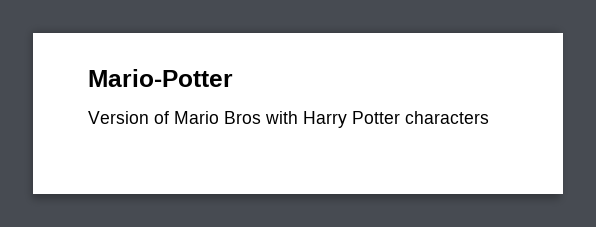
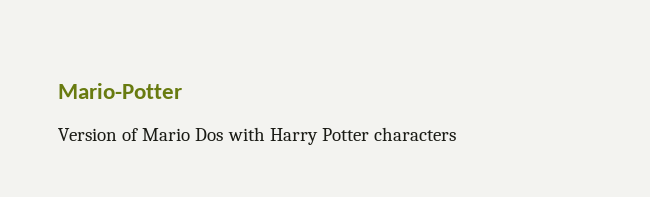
- Version of Mario Bros with Harry Potter characters
+ Version of Mario Dos with Harry Potter characters

